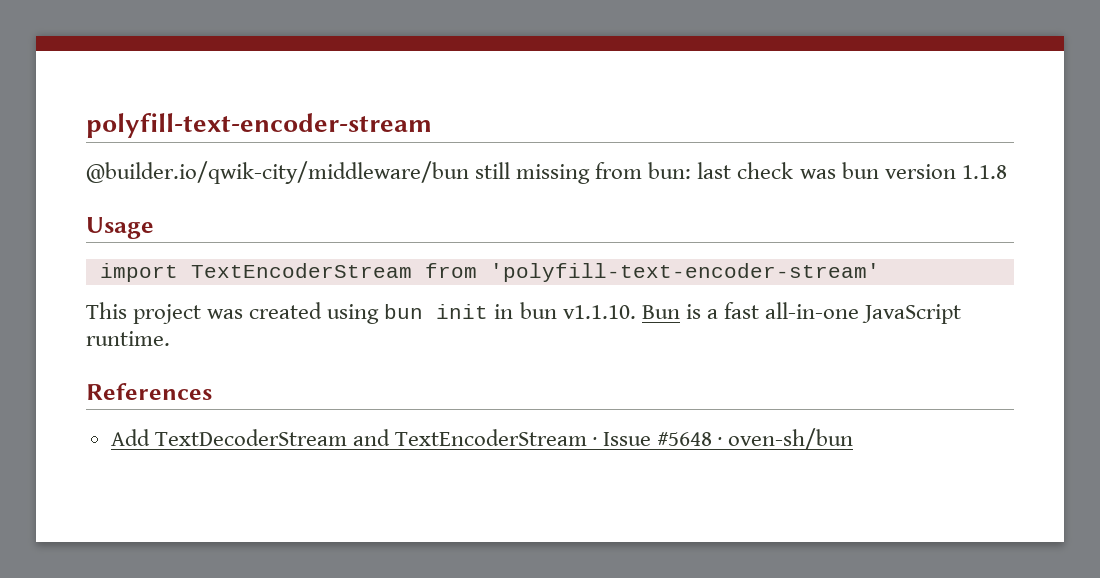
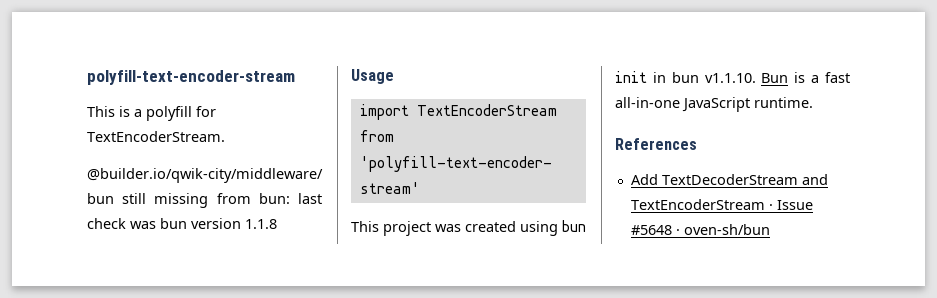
+ This is a polyfill for TextEncoderStream.

